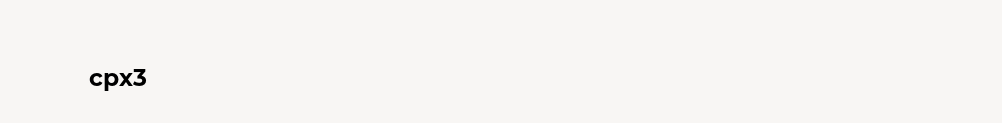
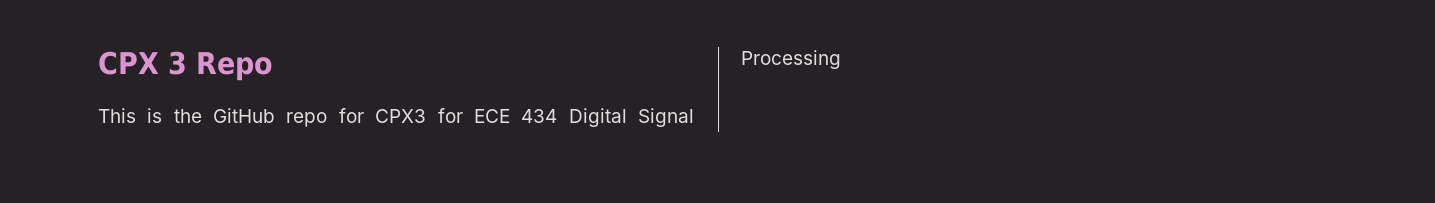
- cpx3
+ CPX 3 Repo
+ This is the GitHub repo for CPX3 for ECE 434 Digital Signal Processing

